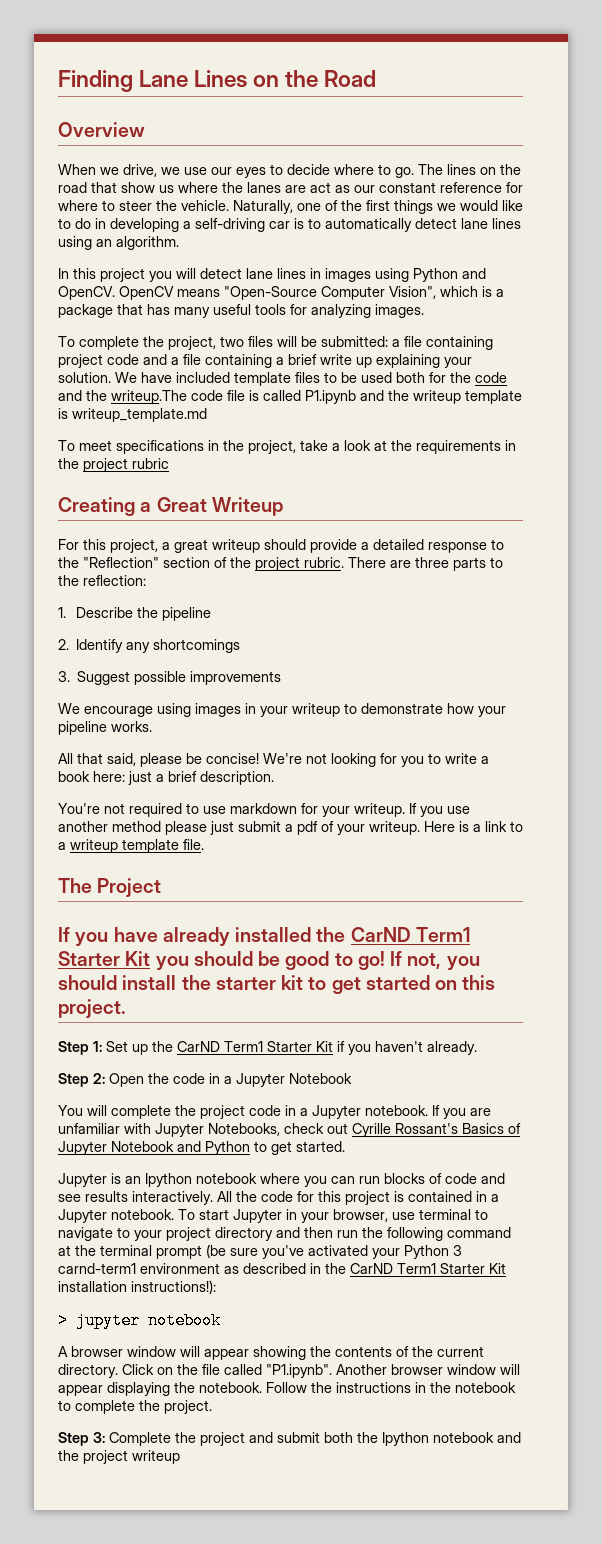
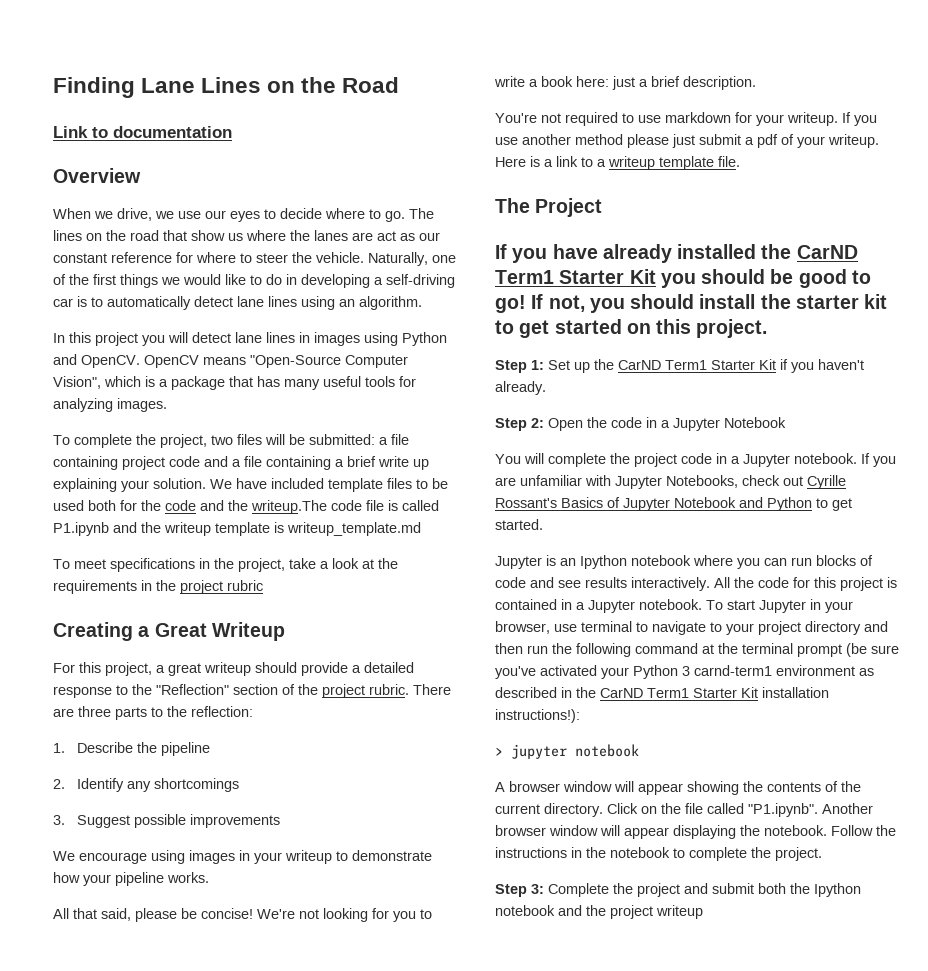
+ Link to documentation

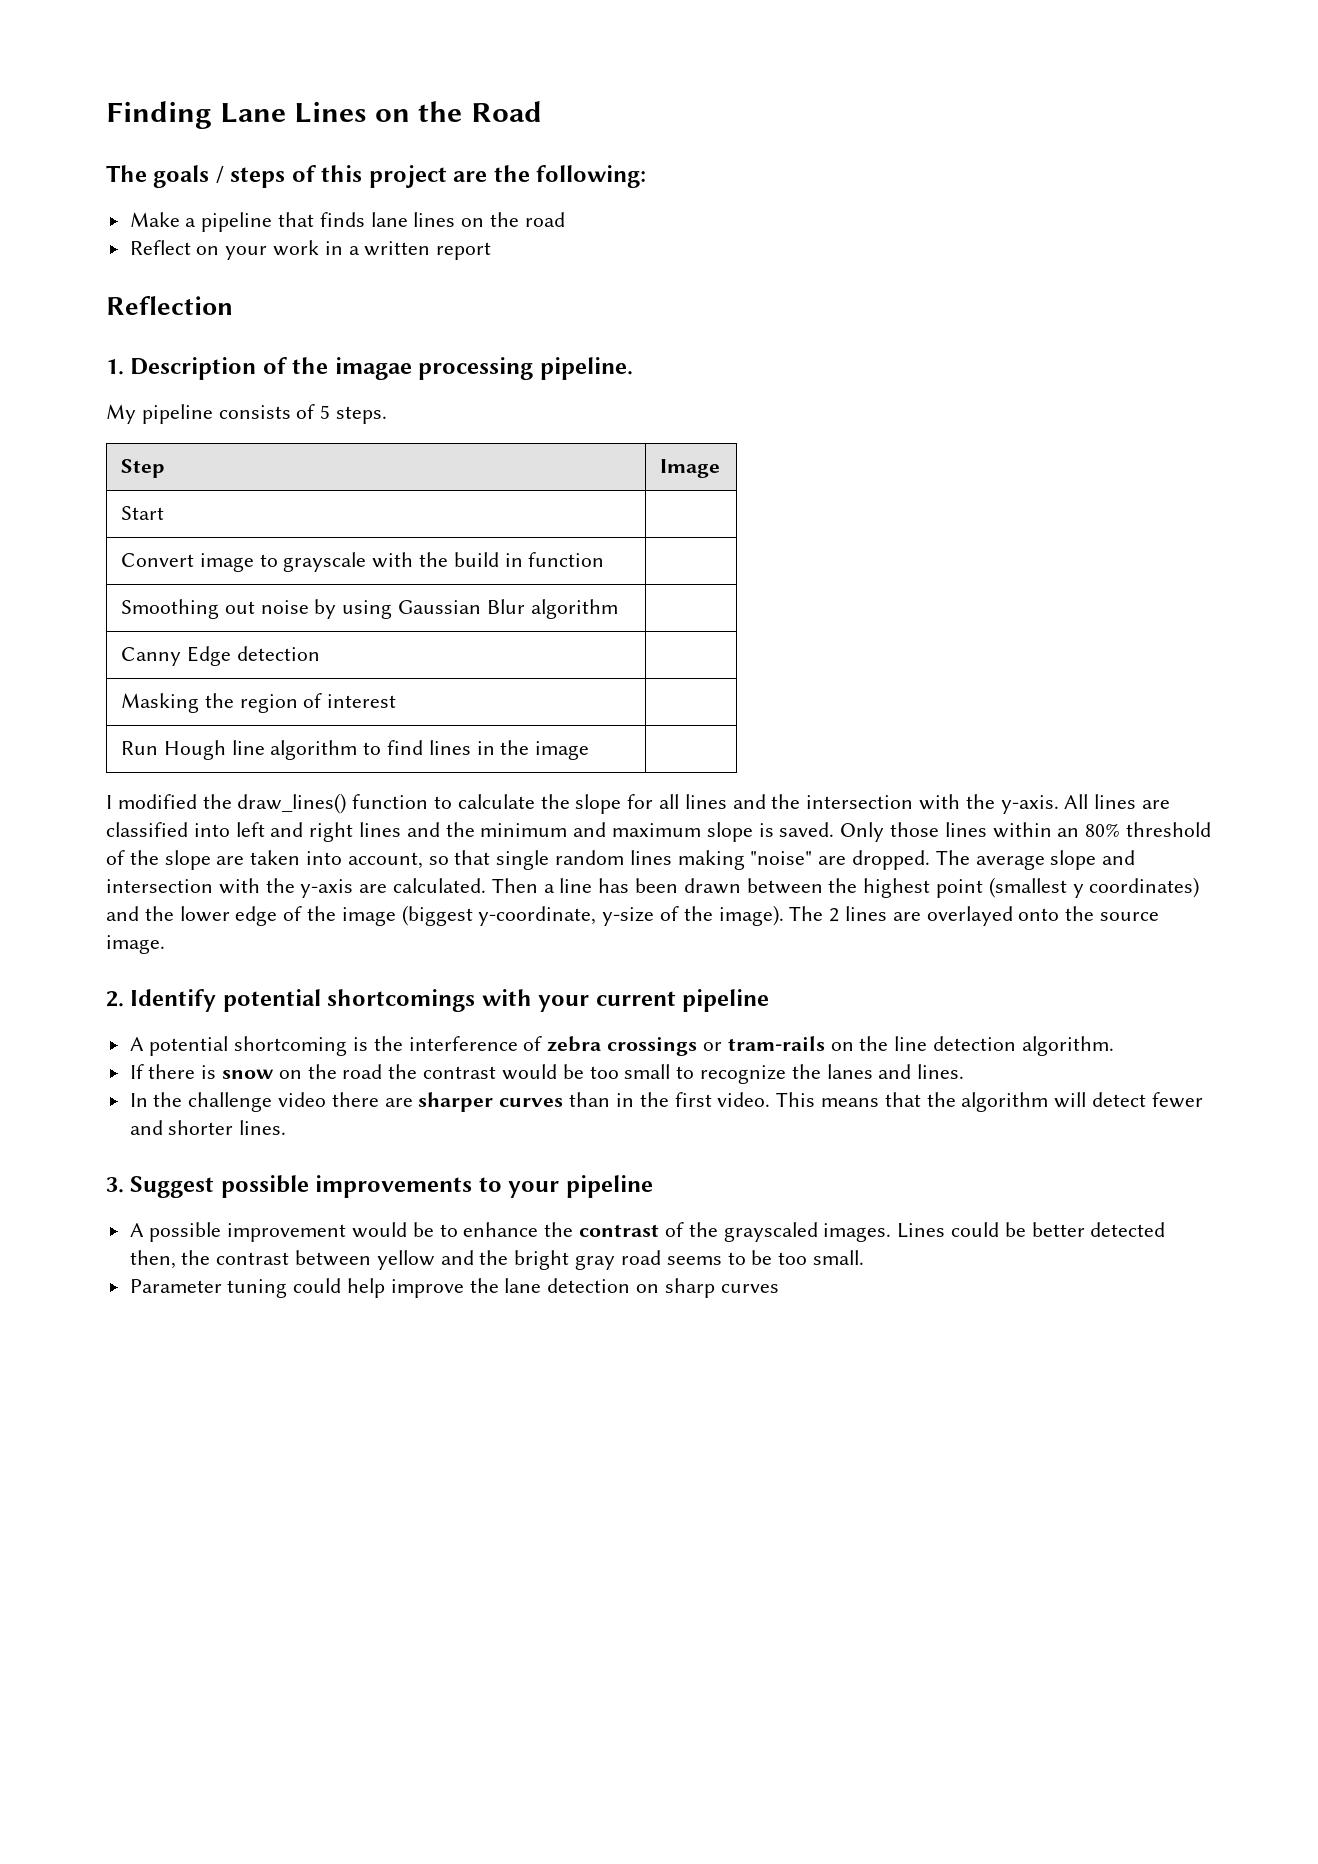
- Link to documentation
- Overview
- When we drive, we use our eyes to decide where to go. The lines on the road that show us where the lanes are act as our constant reference for where to steer the vehicle. Naturally, one of the first things we would like to do in developing a self-driving car is to automatically detect lane lines using an algorithm.
- In this project you will detect lane lines in images using Python and OpenCV. OpenCV means "Open-Source Computer Vision", which is a package that has many useful tools for analyzing images.
- To complete the project, two files will be submitted: a file containing project code and a file containing a brief write up explaining your solution. We have included template files to be used both for the code and the writeup.The code file is called P1.ipynb and the writeup template is writeup_template.md
- To meet specifications in the project, take a look at the requirements in the project rubric
- Creating a Great Writeup
- For this project, a great writeup should provide a detailed response to the "Reflection" section of the project rubric. There are three parts to the reflection:
- 1. Describe the pipeline
- 2. Identify any shortcomings
- 3. Suggest possible improvements
- We encourage using images in your writeup to demonstrate how your pipeline works.
- All that said, please be concise! We're not looking for you to write a book here: just a brief description.
- You're not required to use markdown for your writeup. If you use another method please just submit a pdf of your writeup. Here is a link to a writeup template file.
- The Project
- If you have already installed the CarND Term1 Starter Kit you should be good to go! If not, you should install the starter kit to get started on this project.
- Step 1: Set up the CarND Term1 Starter Kit if you haven't already.
- Step 2: Open the code in a Jupyter Notebook
- You will complete the project code in a Jupyter notebook. If you are unfamiliar with Jupyter Notebooks, check out Cyrille Rossant's Basics of Jupyter Notebook and Python to get started.
- Jupyter is an Ipython notebook where you can run blocks of code and see results interactively. All the code for this project is contained in a Jupyter notebook. To start Jupyter in your browser, use terminal to navigate to your project directory and then run the following command at the terminal prompt (be sure you've activated your Python 3 carnd-term1 environment as described in the CarND Term1 Starter Kit installation instructions!):
- > jupyter notebook
- A browser window will appear showing the contents of the current directory. Click on the file called "P1.ipynb". Another browser window will appear displaying the notebook. Follow the instructions in the notebook to complete the project.
- Step 3: Complete the project and submit both the Ipython notebook and the project writeup
+ The goals / steps of this project are the following:
+ Make a pipeline that finds lane lines on the road
+ Reflect on your work in a written report
+ Reflection
+ 1. Description of the imagae processing pipeline.
+ My pipeline consists of 5 steps.
+ Step | Image
+ Start |
+ Convert image to grayscale with the build in function |
+ Smoothing out noise by using Gaussian Blur algorithm |
+ Canny Edge detection |
+ Masking the region of interest |
+ Run Hough line algorithm to find lines in the image |
+ I modified the draw_lines() function to calculate the slope for all lines and the intersection with the y-axis. All lines are classified into left and right lines and the minimum and maximum slope is saved. Only those lines within an 80% threshold of the slope are taken into account, so that single random lines making "noise" are dropped. The average slope and intersection with the y-axis are calculated. Then a line has been drawn between the highest point (smallest y coordinates) and the lower edge of the image (biggest y-coordinate, y-size of the image). The 2 lines are overlayed onto the source image.
+ 2. Identify potential shortcomings with your current pipeline
+ A potential shortcoming is the interference of zebra crossings or tram-rails on the line detection algorithm.
+ If there is snow on the road the contrast would be too small to recognize the lanes and lines.
+ In the challenge video there are sharper curves than in the first video. This means that the algorithm will detect fewer and shorter lines.
+ 3. Suggest possible improvements to your pipeline
+ A possible improvement would be to enhance the contrast of the grayscaled images. Lines could be better detected then, the contrast between yellow and the bright gray road seems to be too small.
+ Parameter tuning could help improve the lane detection on sharp curves

